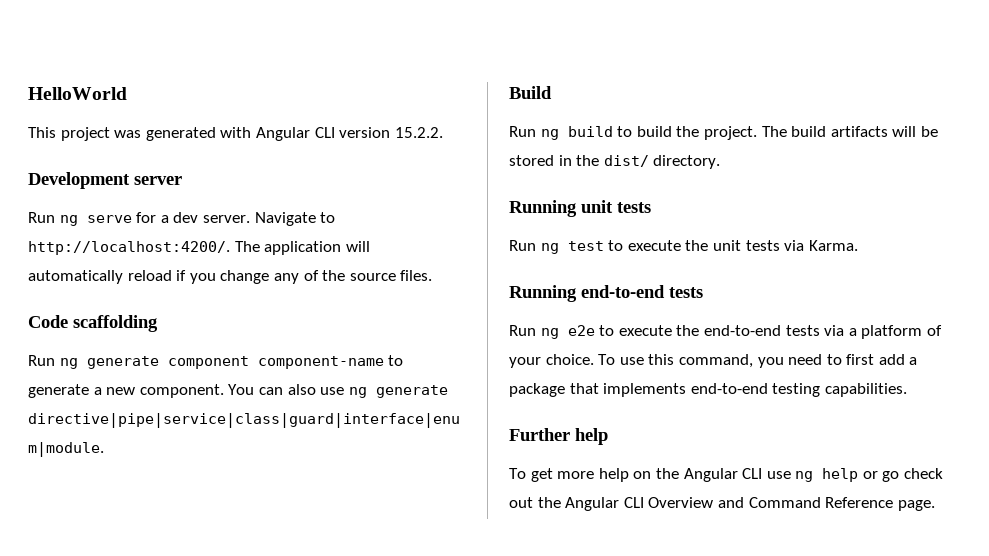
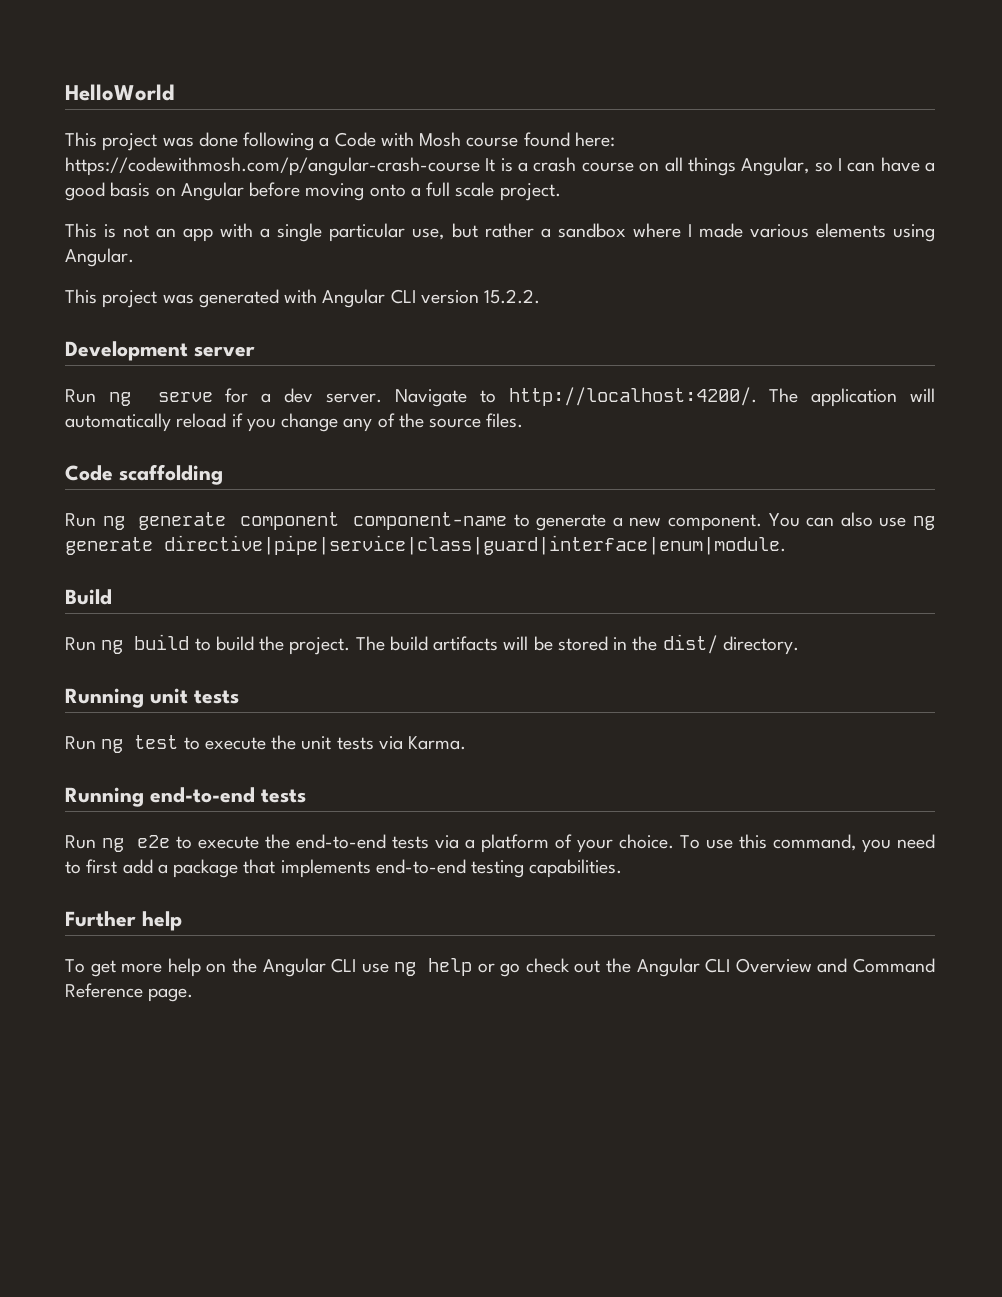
+ This project was done following a Code with Mosh course found here: https://codewithmosh.com/p/angular-crash-course It is a crash course on all things Angular, so I can have a good basis on Angular before moving onto a full scale project.
+ This is not an app with a single particular use, but rather a sandbox where I made various elements using Angular.

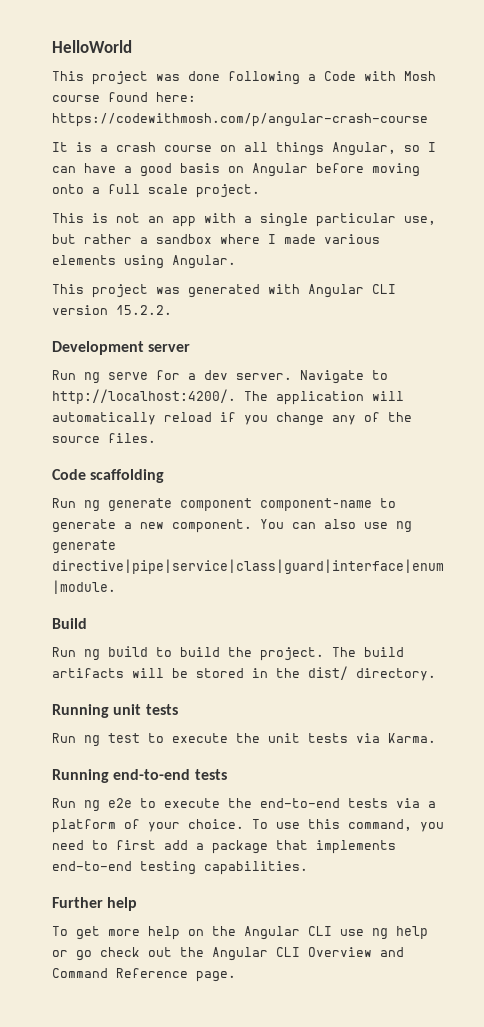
- This project was done following a Code with Mosh course found here: https://codewithmosh.com/p/angular-crash-course It is a crash course on all things Angular, so I can have a good basis on Angular before moving onto a full scale project.
+ This project was done following a Code with Mosh course found here: https://codewithmosh.com/p/angular-crash-course
+ It is a crash course on all things Angular, so I can have a good basis on Angular before moving onto a full scale project.

